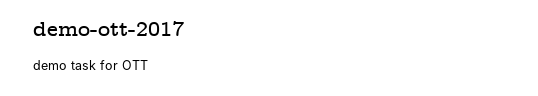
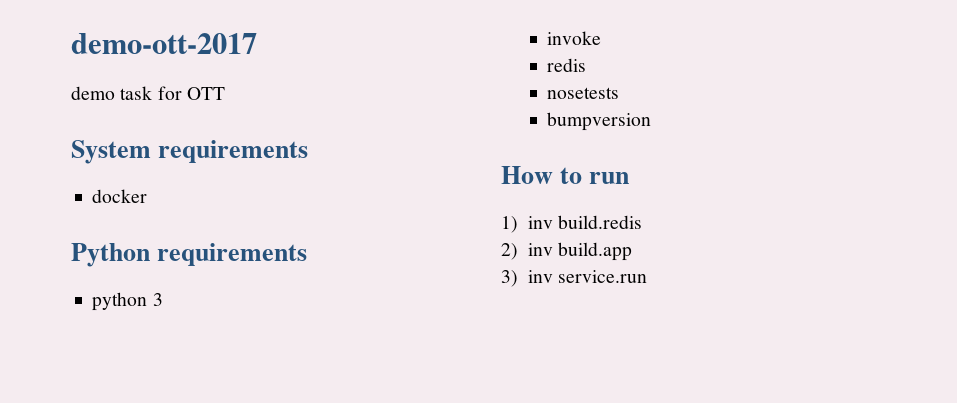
+ System requirements
+ docker
+ Python requirements
+ python 3
+ invoke
+ redis
+ nosetests
+ bumpversion
+ How to run
+ 1) inv build.redis
+ 2) inv build.app
+ 3) inv service.run

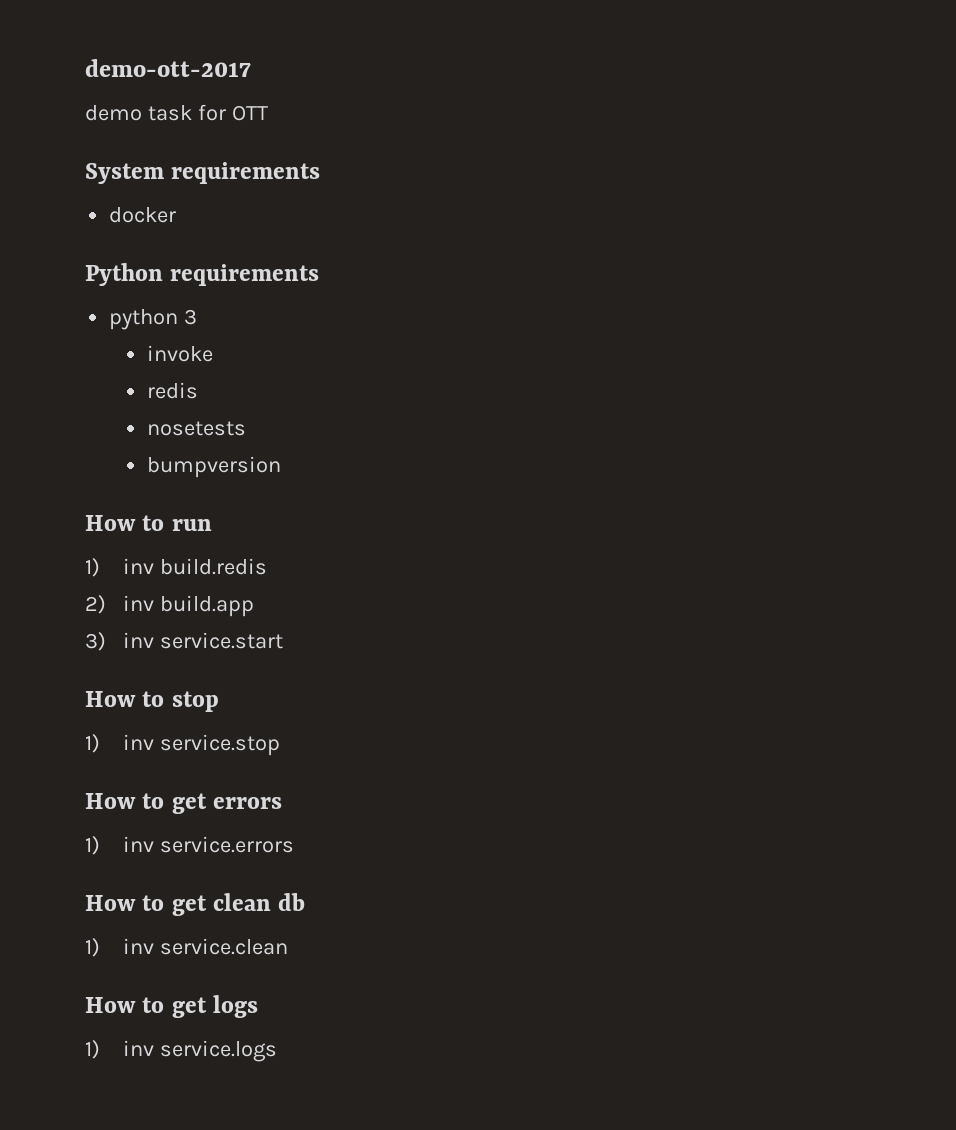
- 3) inv service.run
+ 3) inv service.start
+ How to stop
+ 1) inv service.stop
+ How to get errors
+ 1) inv service.errors
+ How to get clean db
+ 1) inv service.clean
+ How to get logs
+ 1) inv service.logs

